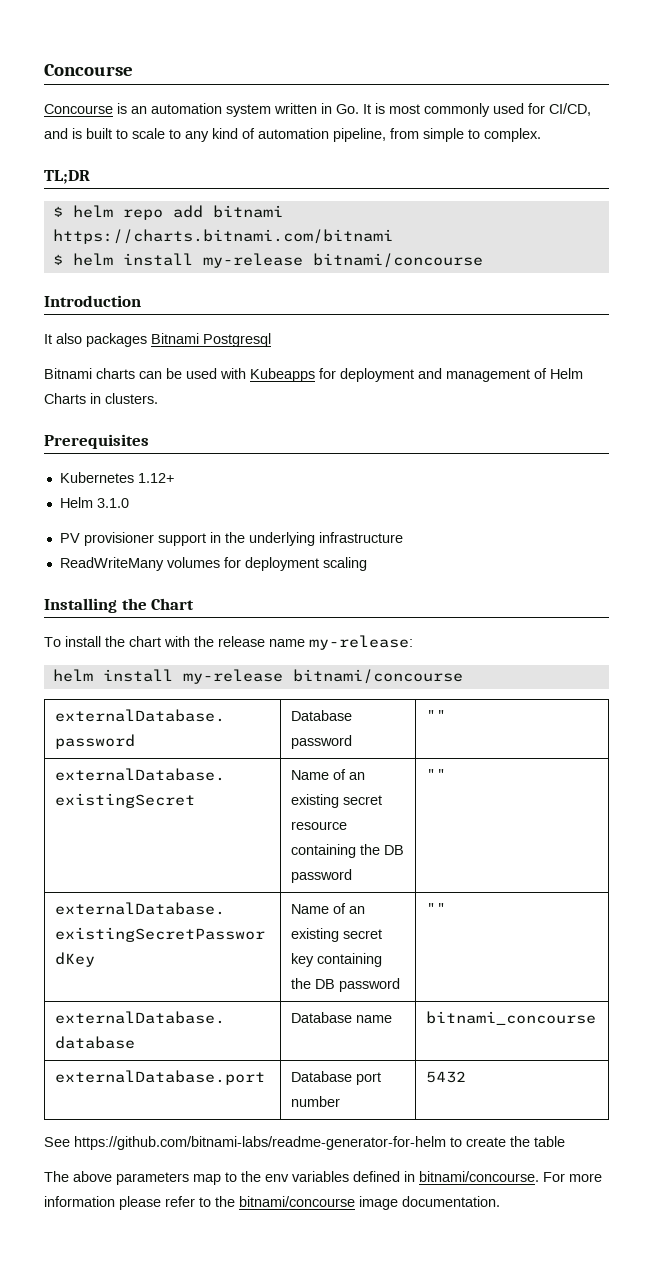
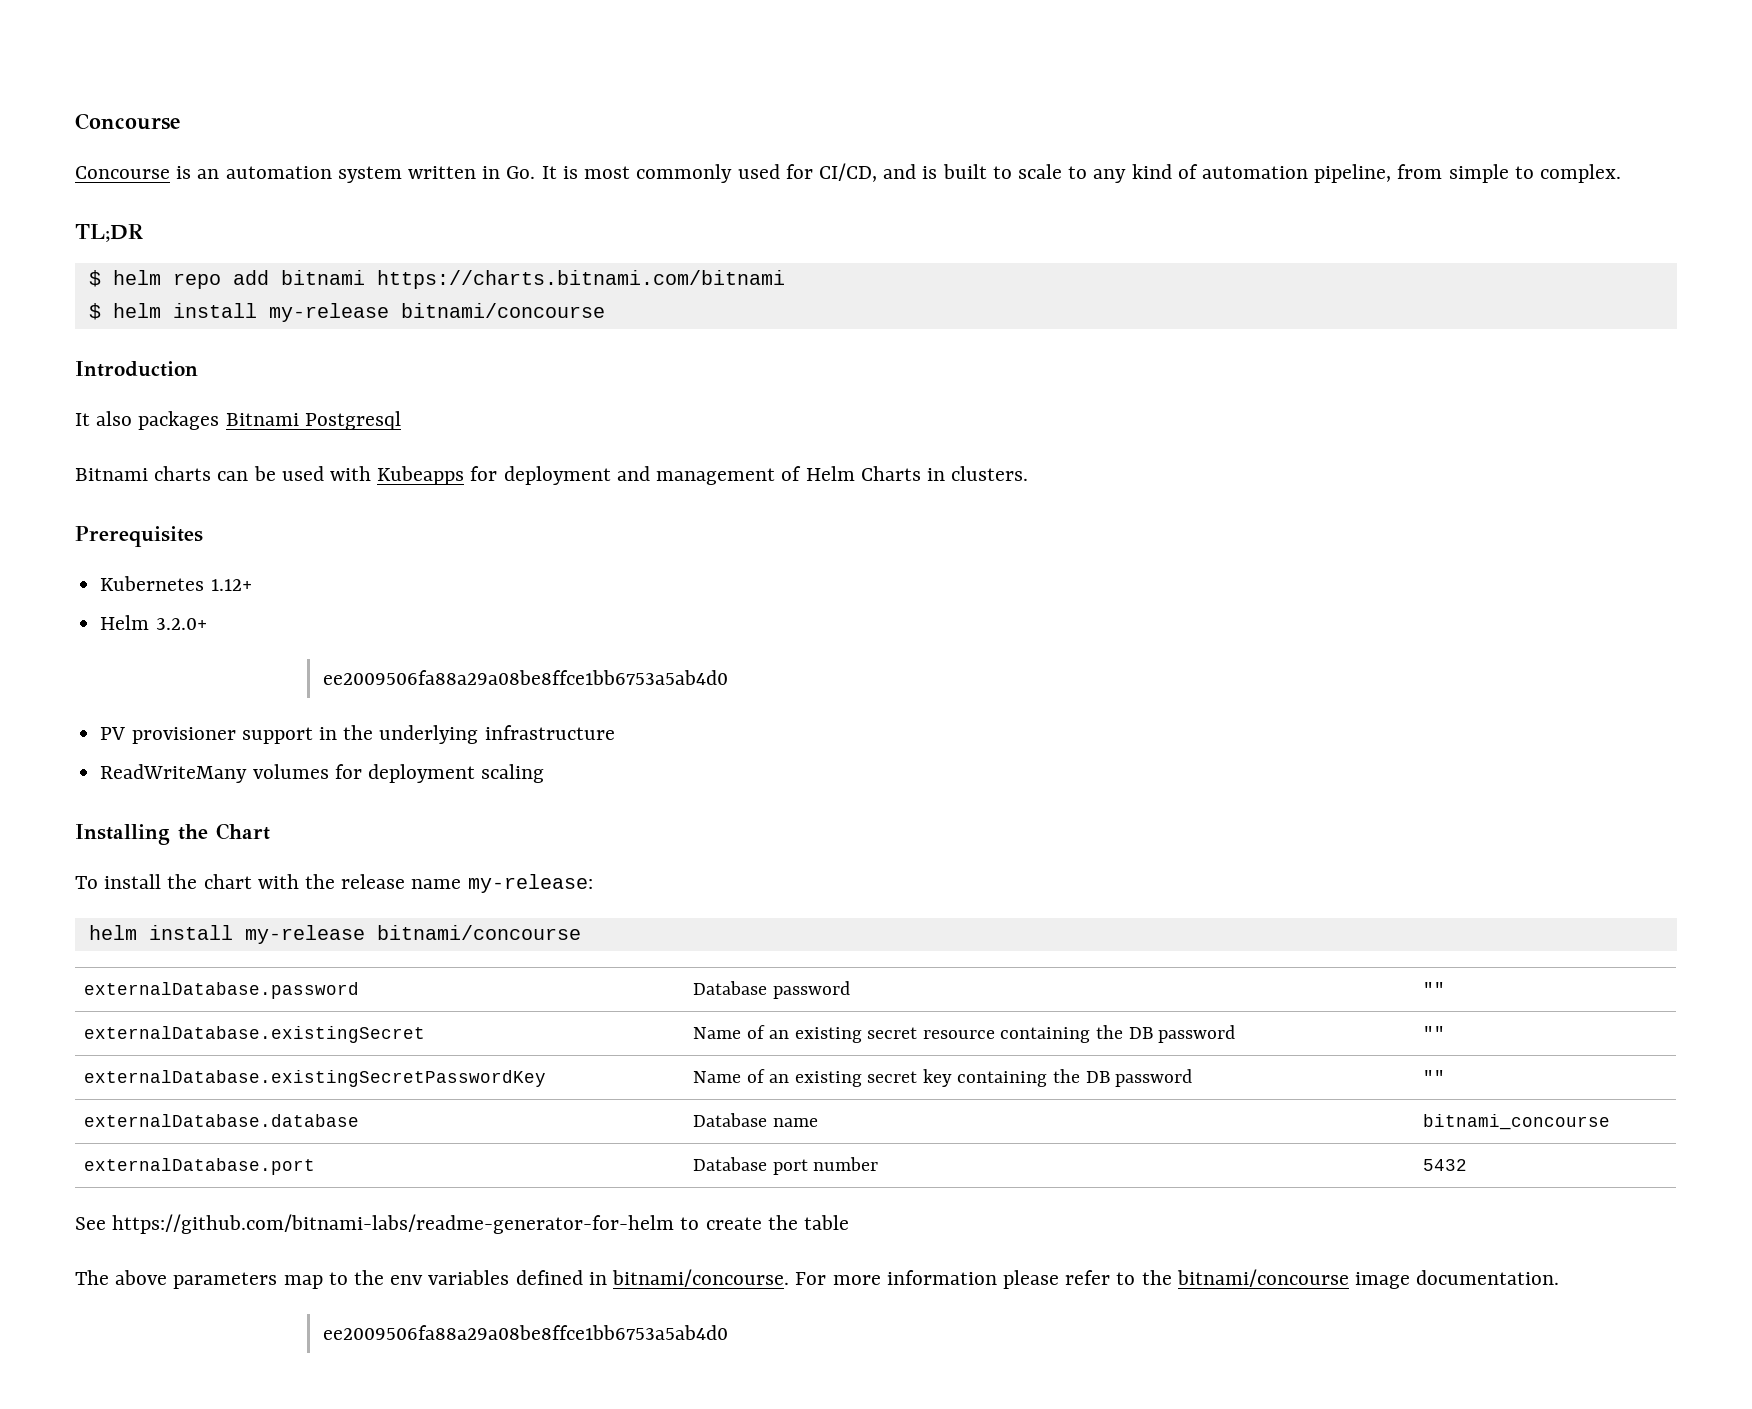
- Helm 3.1.0
+ Helm 3.2.0+
+ ee2009506fa88a29a08be8ffce1bb6753a5ab4d0
  For more information please refer to the bitnami/concourse image documentation.
+ ee2009506fa88a29a08be8ffce1bb6753a5ab4d0

